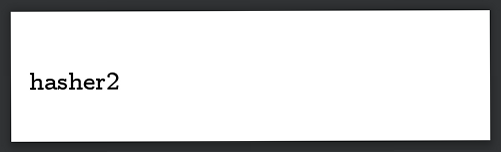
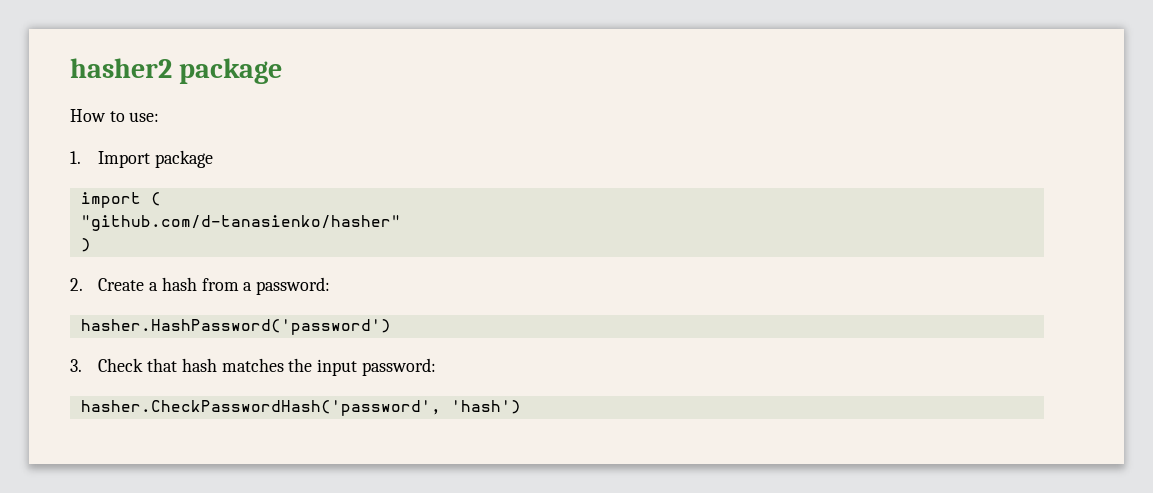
- hasher2
+ hasher2 package
+ How to use:
+ 1. Import package
+ import (
+ "github.com/d-tanasienko/hasher"
+ )
+ 2. Create a hash from a password:
+ hasher.HashPassword('password')
+ 3. Check that hash matches the input password:
+ hasher.CheckPasswordHash('password', 'hash')

